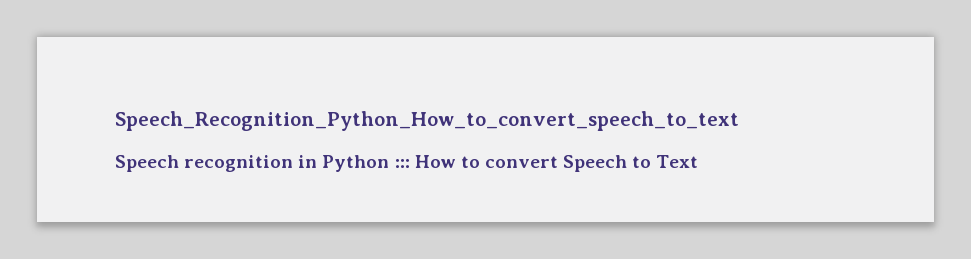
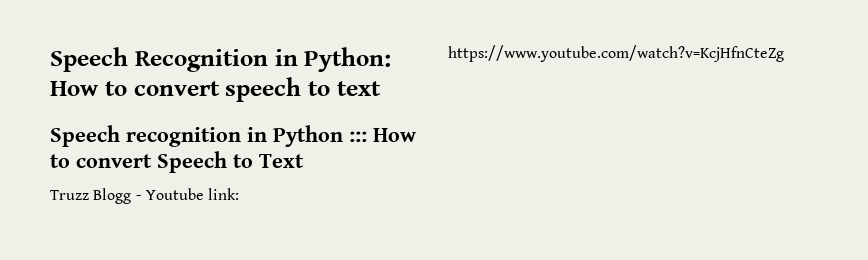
- Speech_Recognition_Python_How_to_convert_speech_to_text
+ Speech Recognition in Python: How to convert speech to text
+ Truzz Blogg - Youtube link: https://www.youtube.com/watch?v=KcjHfnCteZg

